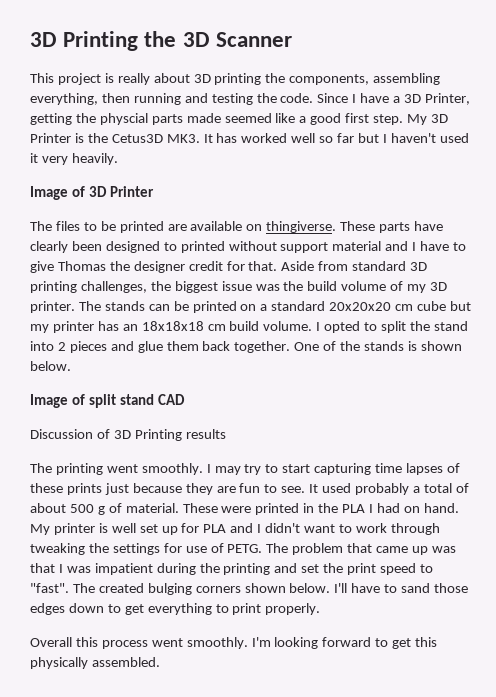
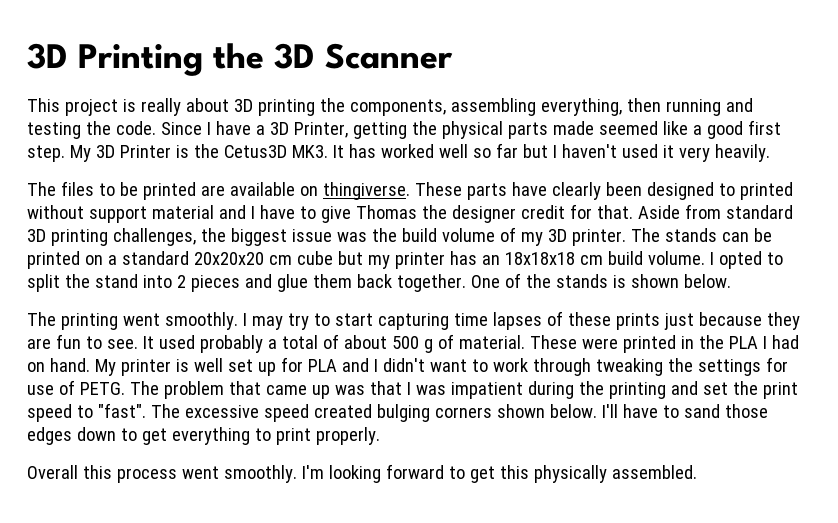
- Since I have a 3D Printer, getting the physcial parts made seemed like a good first step.
+ Since I have a 3D Printer, getting the physical parts made seemed like a good first step.
- Image of 3D Printer
- Image of split stand CAD
- Discussion of 3D Printing results
- The created bulging corners shown below.
+ The excessive speed created bulging corners shown below.

